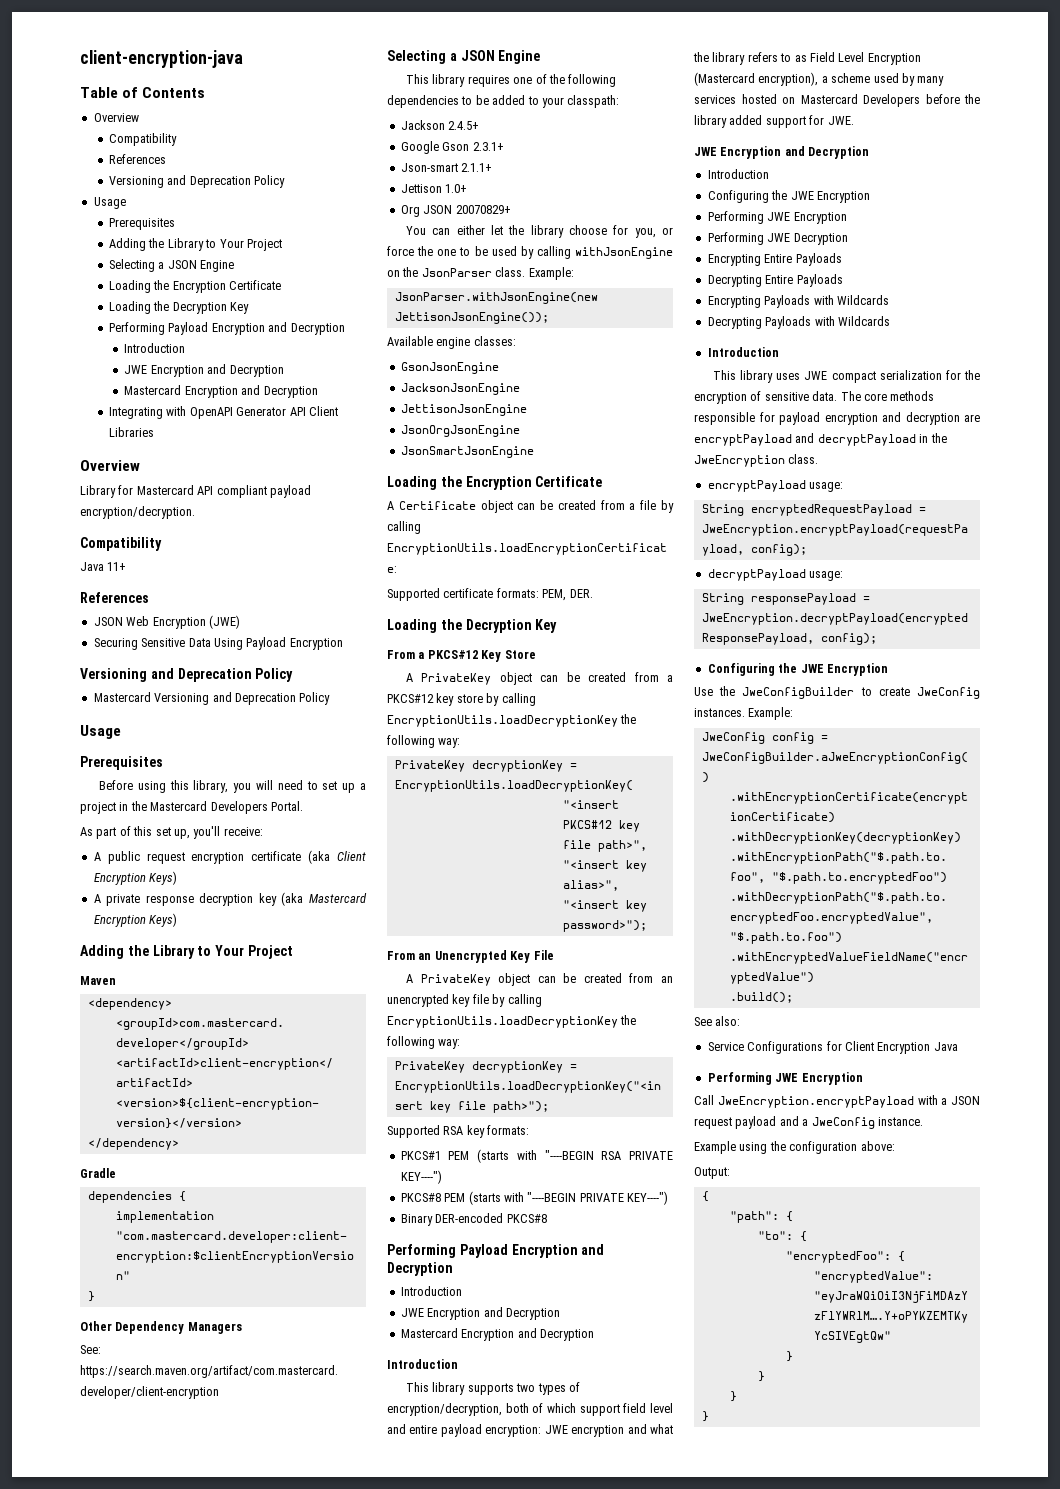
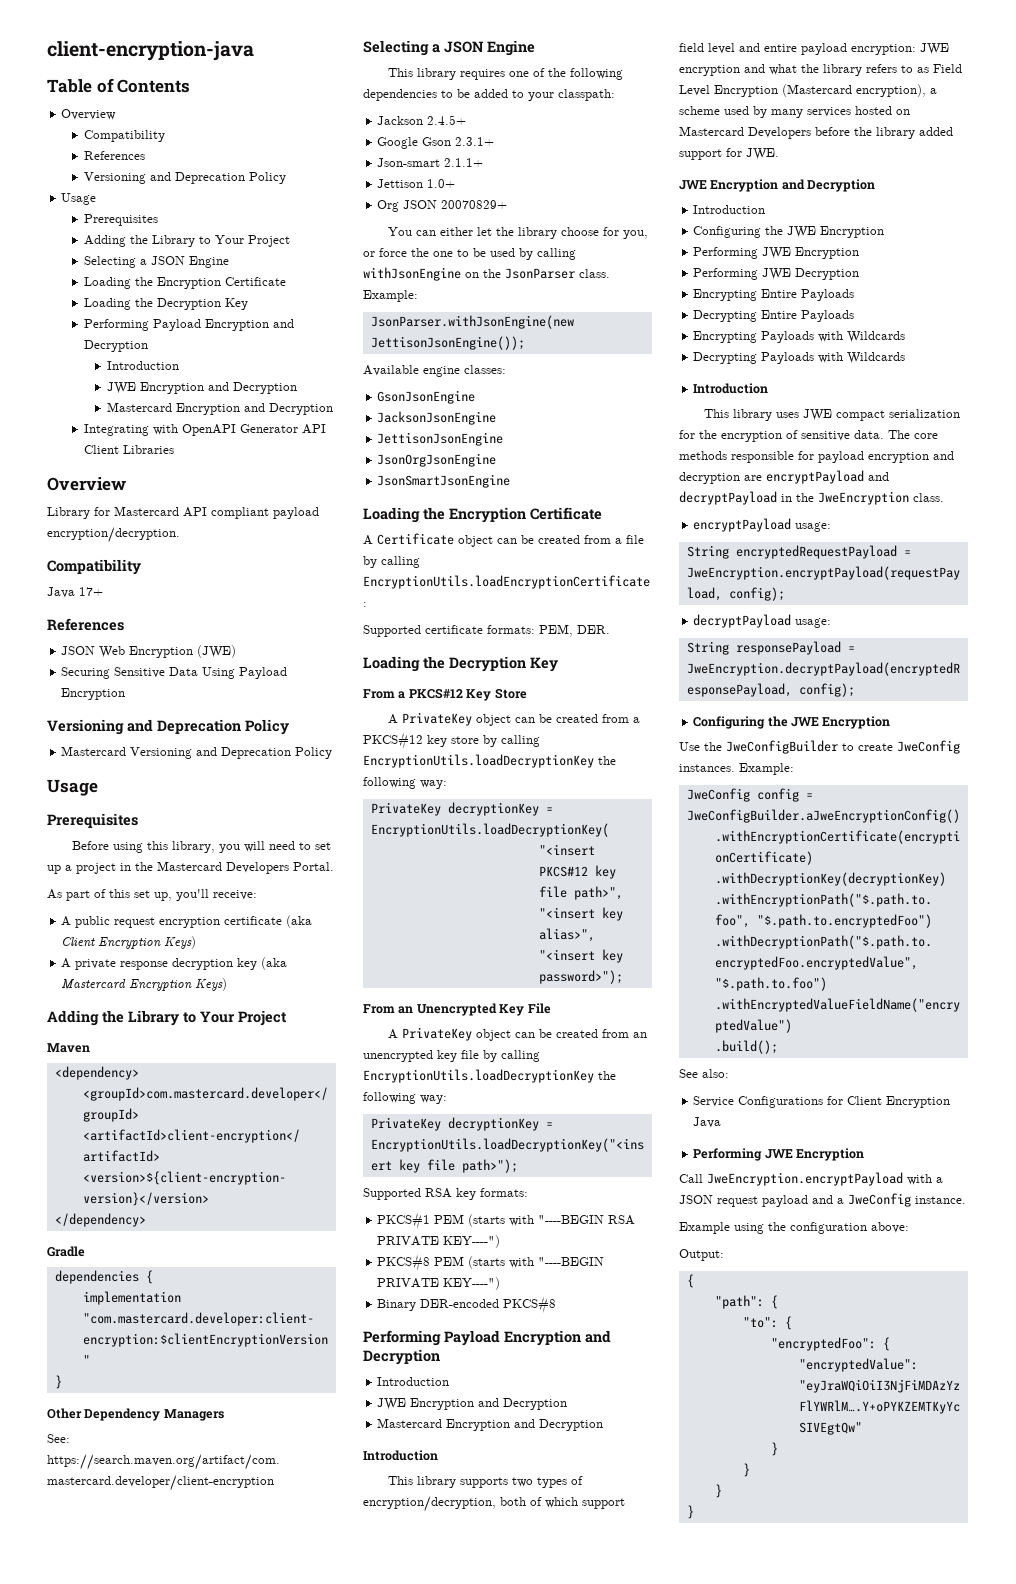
- Java 11+
+ Java 17+

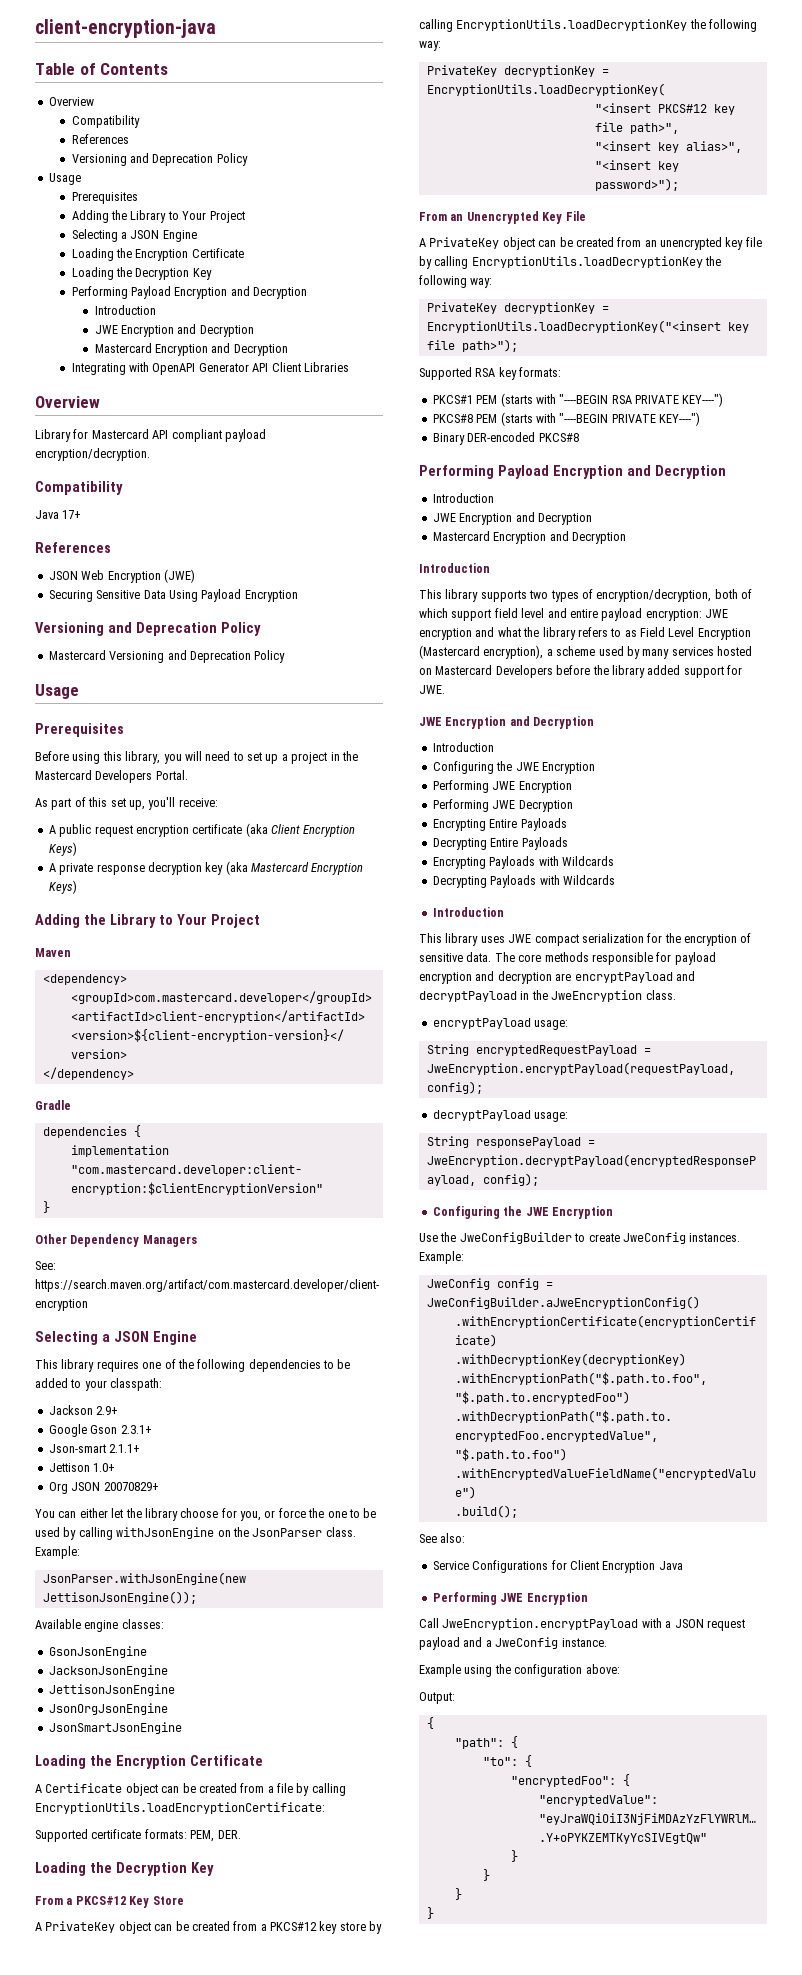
- Jackson 2.4.5+
+ Jackson 2.9+

